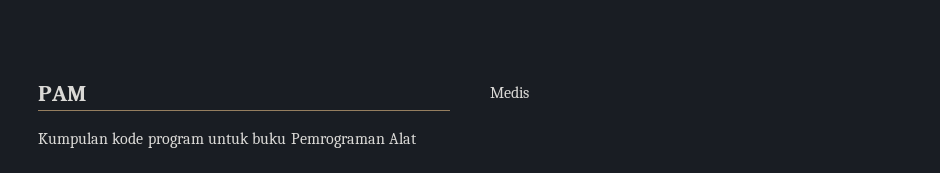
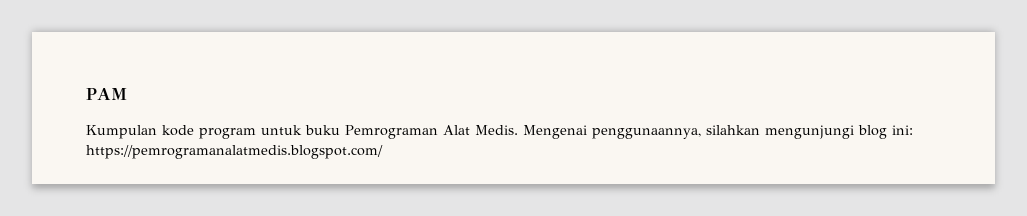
- Kumpulan kode program untuk buku Pemrograman Alat Medis
+ Kumpulan kode program untuk buku Pemrograman Alat Medis. Mengenai penggunaannya, silahkan mengunjungi blog ini: https://pemrogramanalatmedis.blogspot.com/

